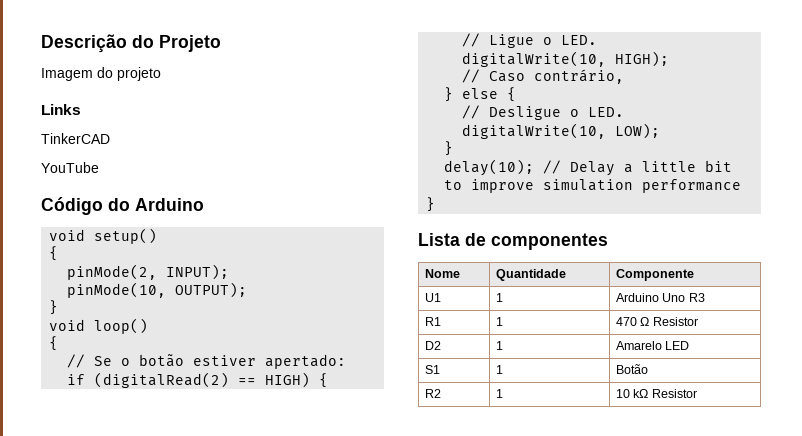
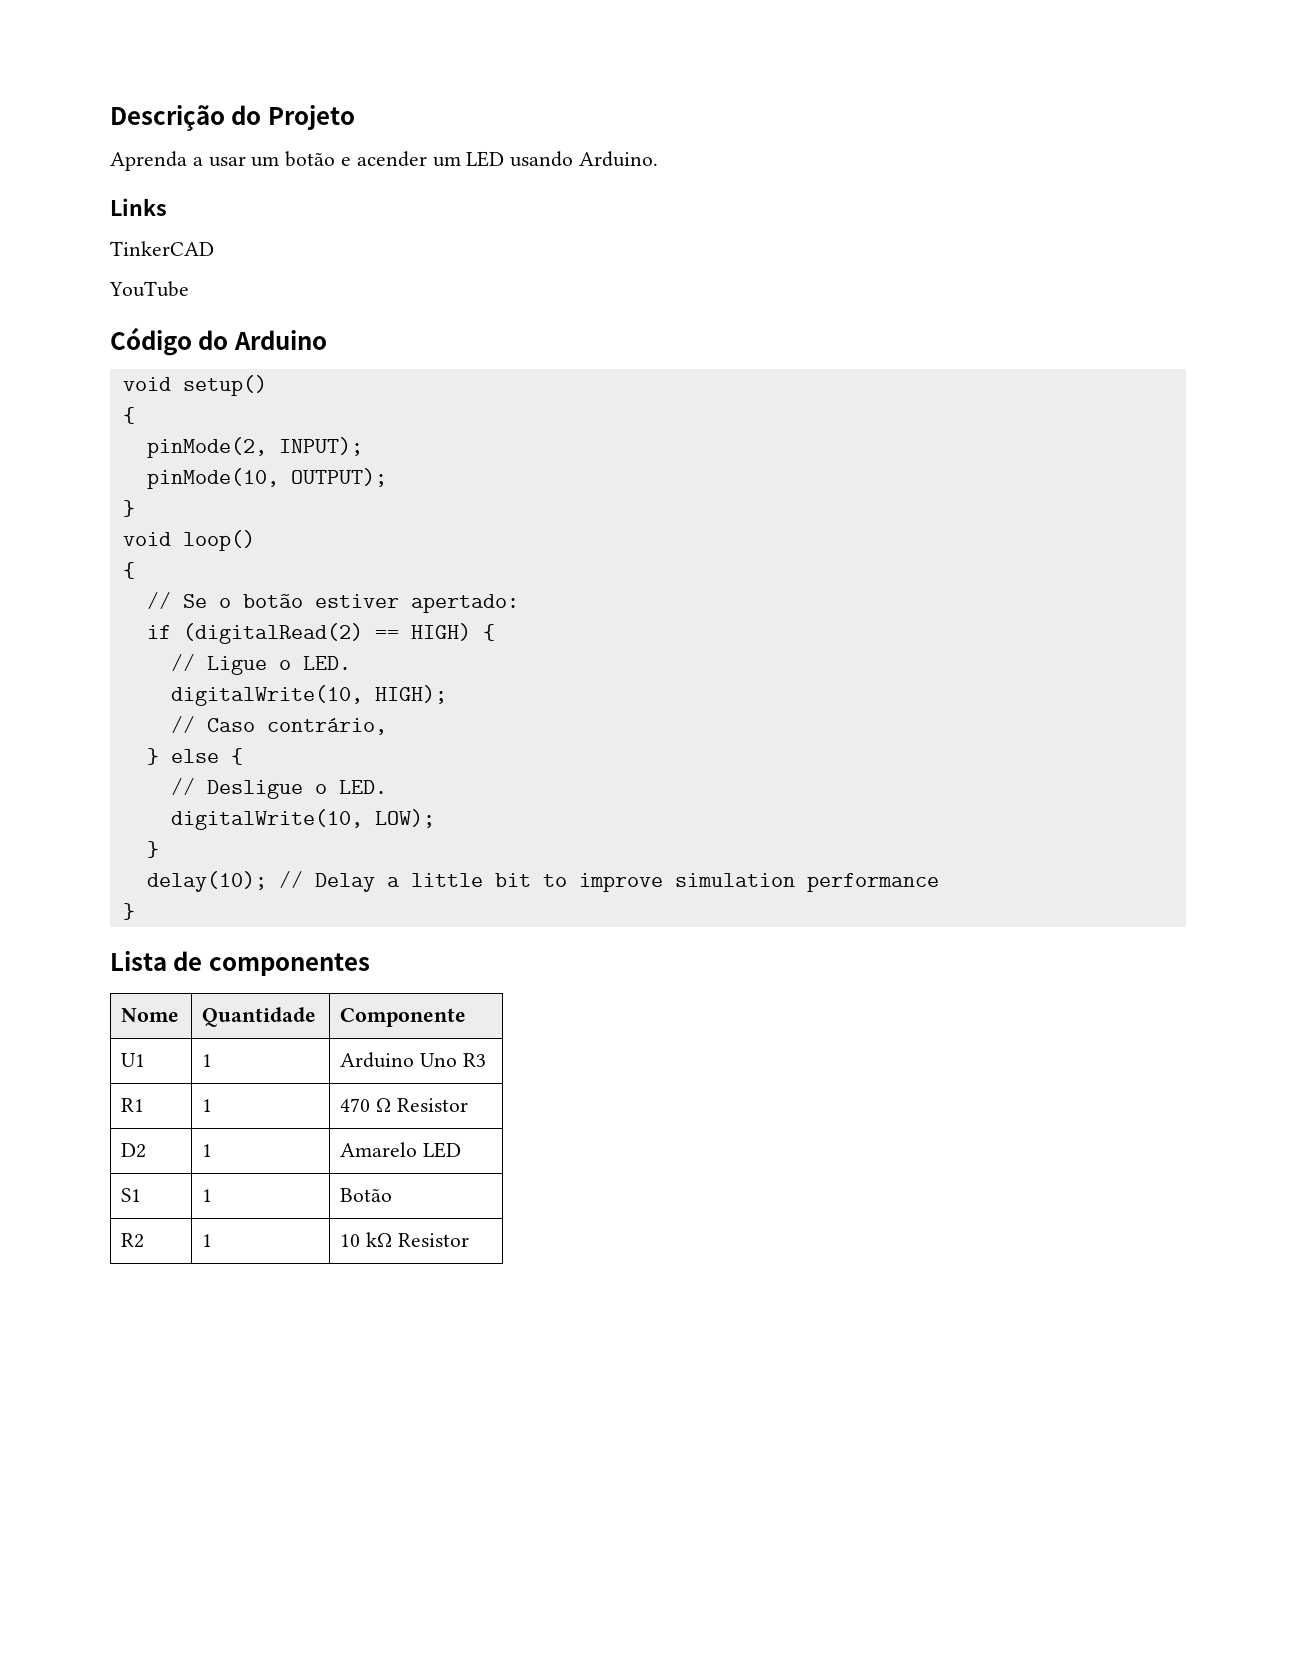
- Imagem do projeto
+ Aprenda a usar um botão e acender um LED usando Arduino.

